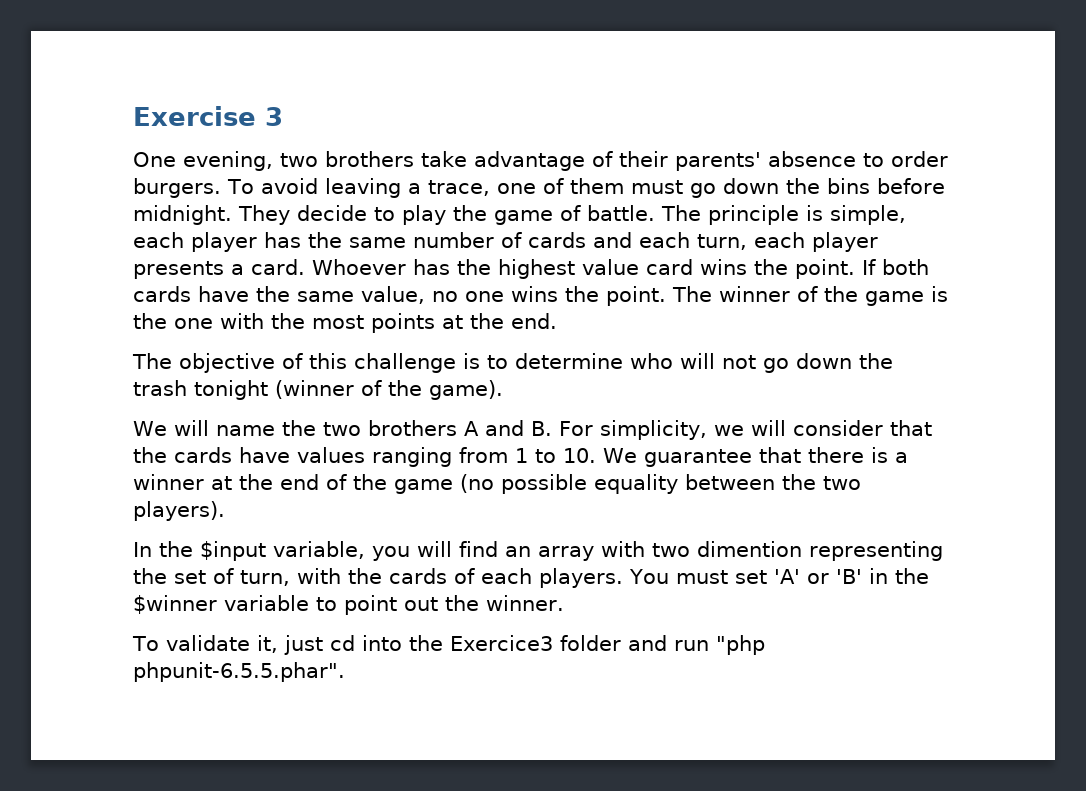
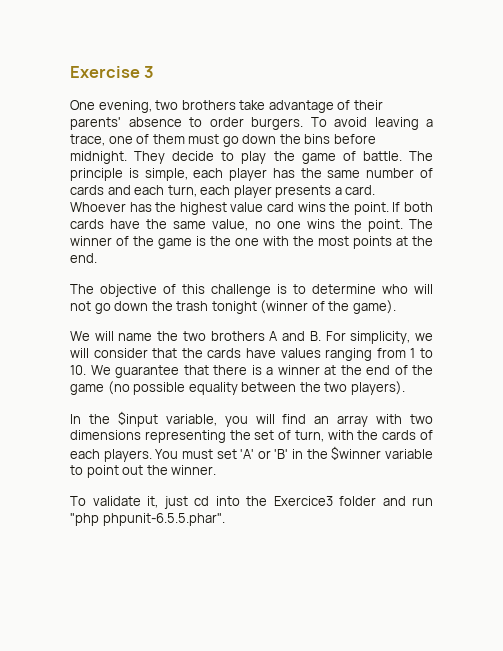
- In the $input variable, you will find an array with two dimention representing the set of turn, with the cards of each players.
+ In the $input variable, you will find an array with two dimensions representing the set of turn, with the cards of each players.

